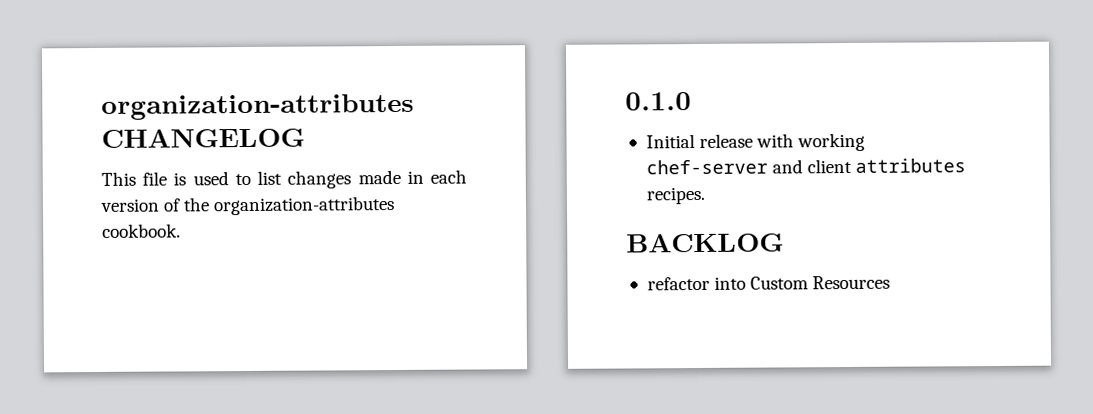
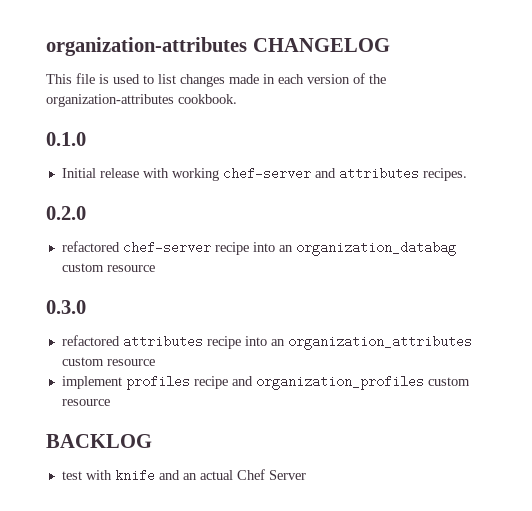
- Initial release with working chef-server and client attributes recipes.
+ Initial release with working chef-server and attributes recipes.
+ 0.2.0
+ refactored chef-server recipe into an organization_databag custom resource
+ 0.3.0
+ refactored attributes recipe into an organization_attributes custom resource
+ implement profiles recipe and organization_profiles custom resource
  BACKLOG
- refactor into Custom Resources
+ test with knife and an actual Chef Server

